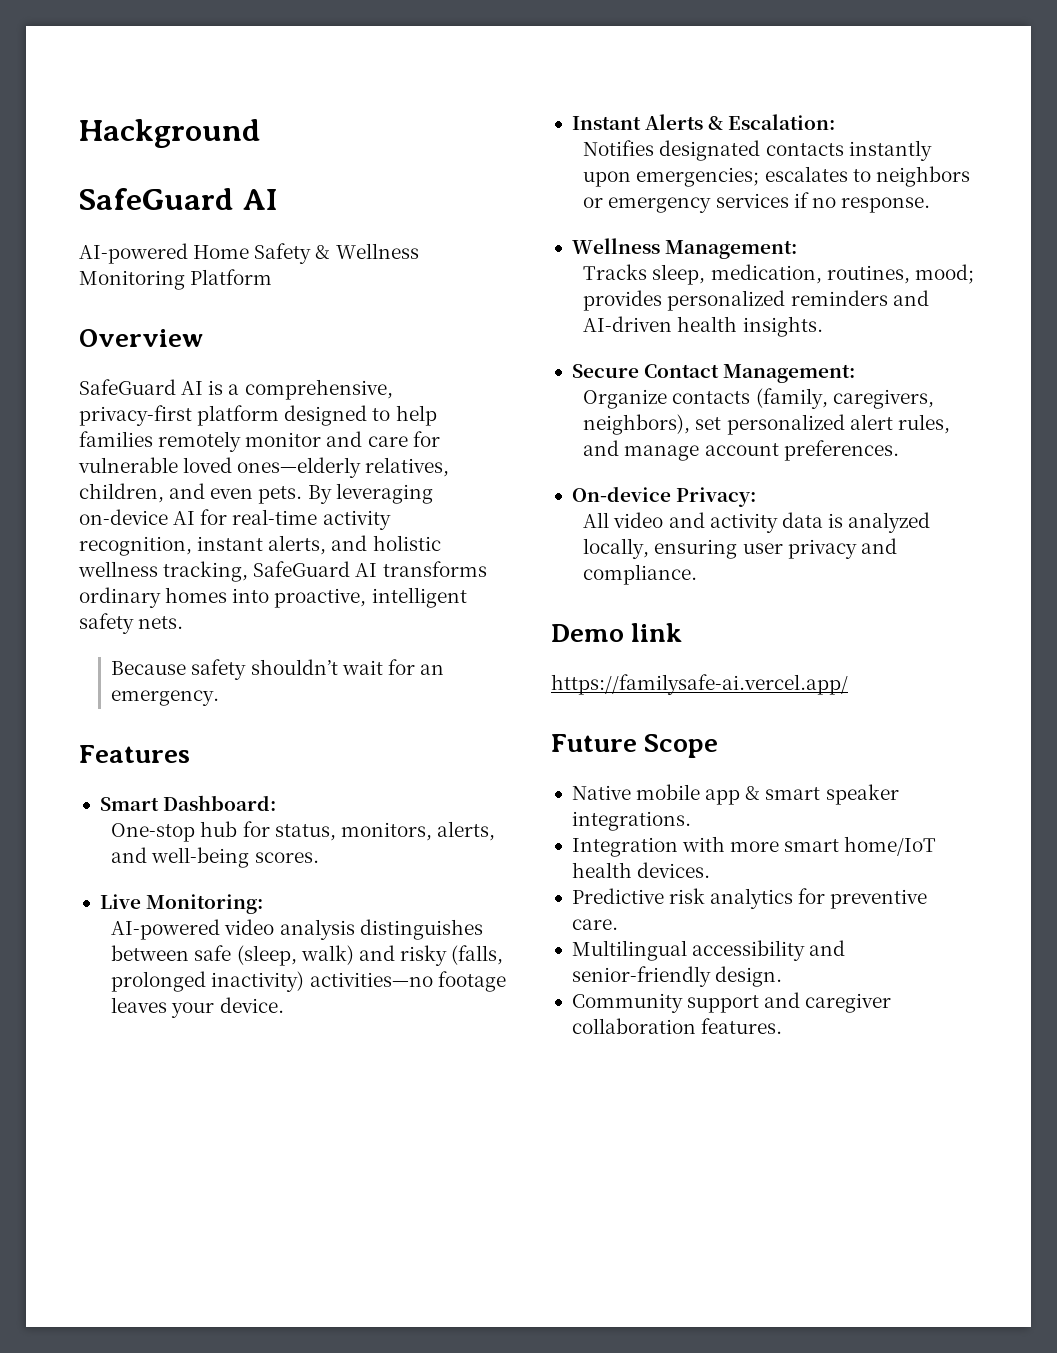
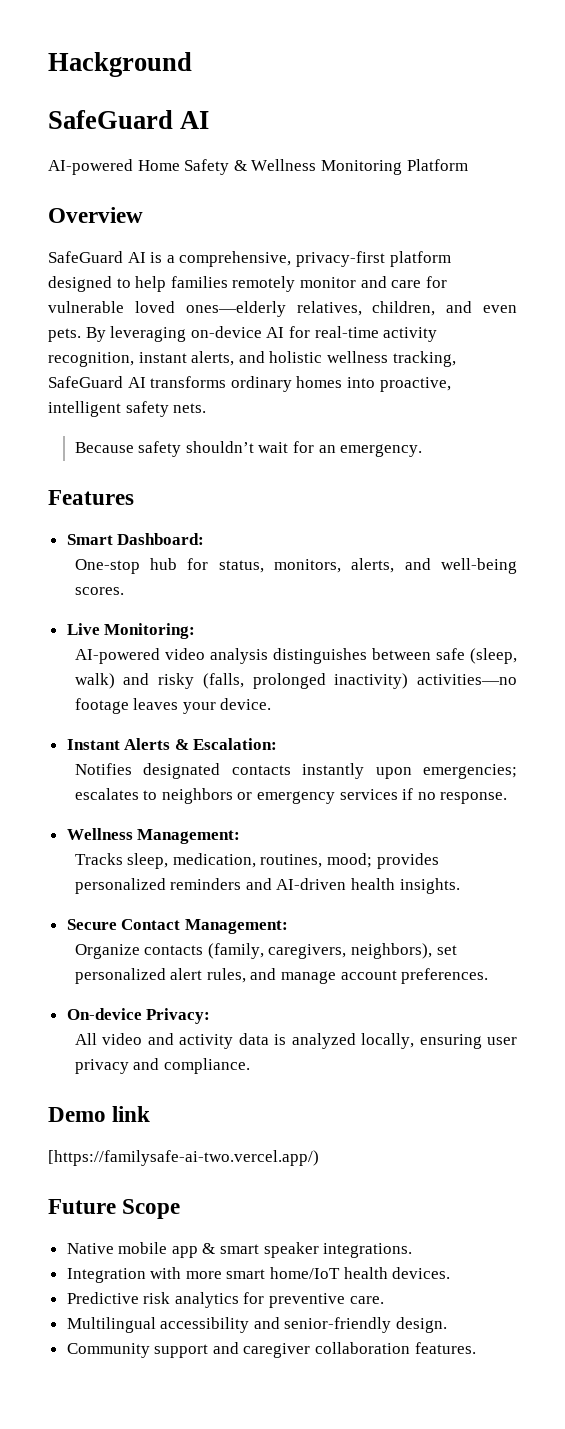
- https://familysafe-ai.vercel.app/
+ [https://familysafe-ai-two.vercel.app/)

